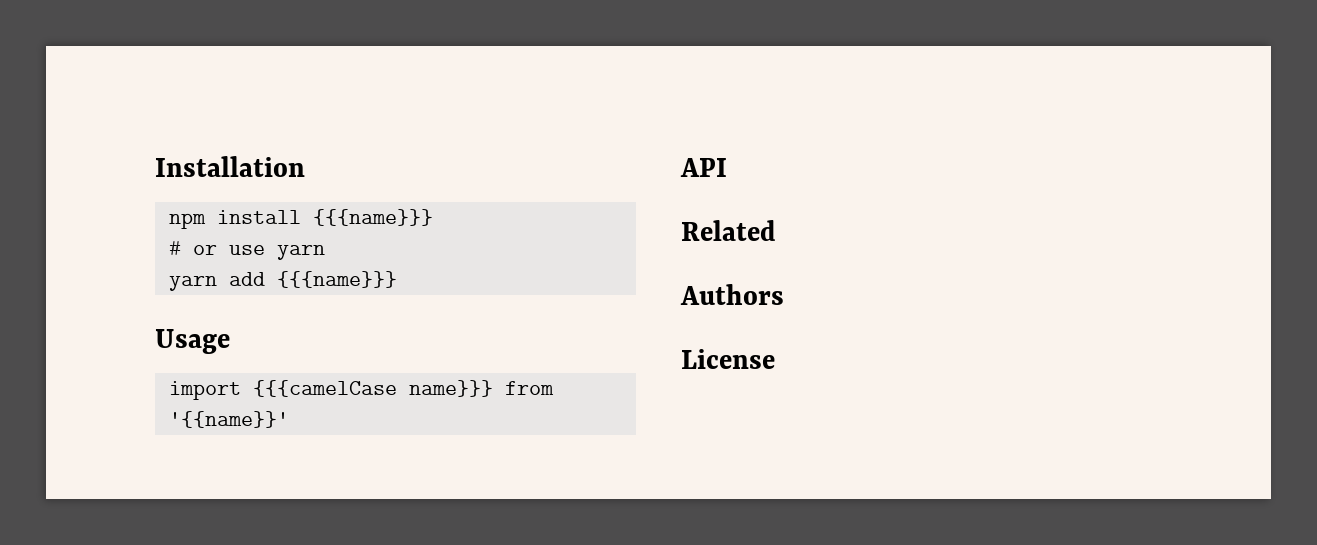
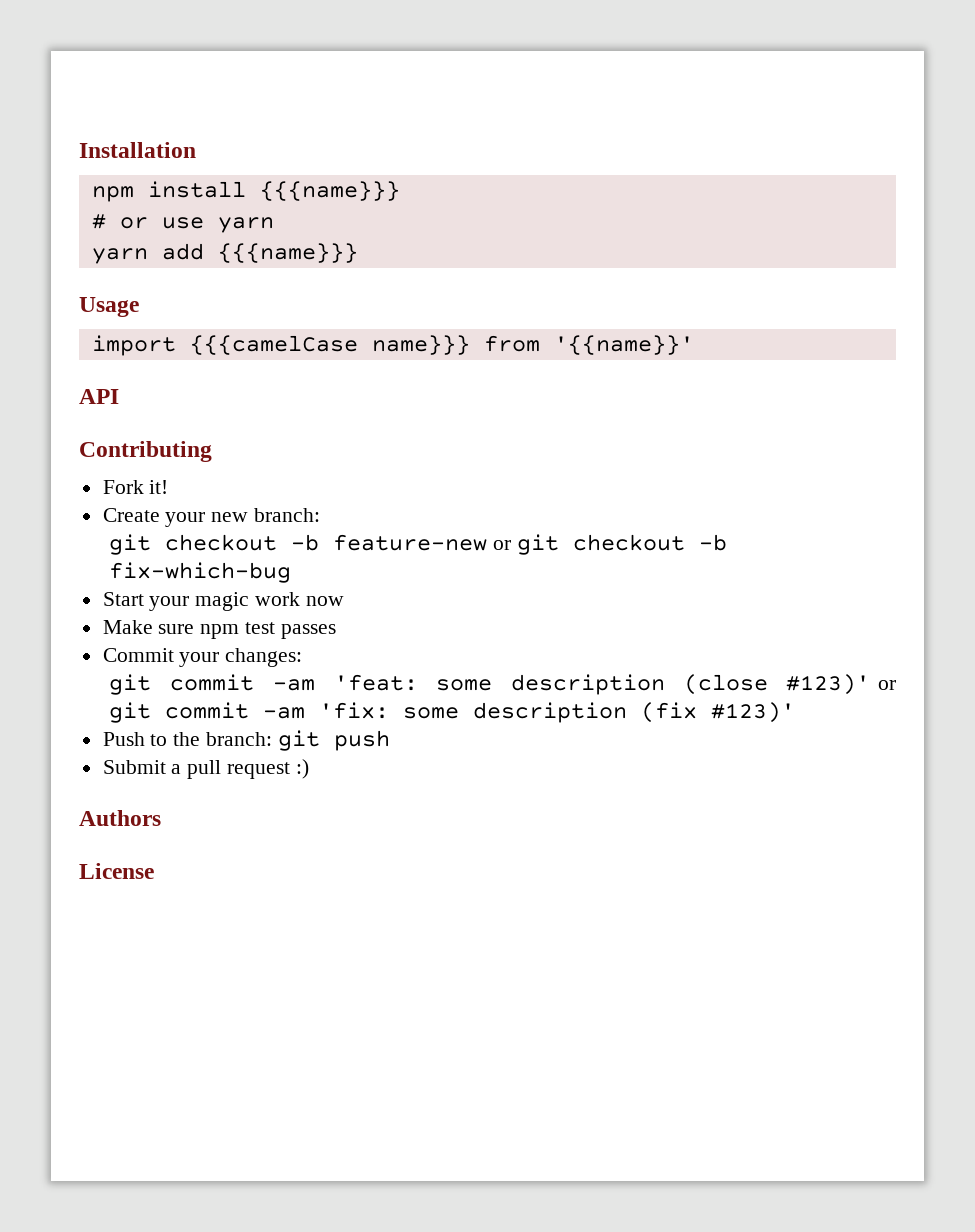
- Related
+ Contributing
+ Fork it!
+ Create your new branch:
+ git checkout -b feature-new or git checkout -b fix-which-bug
+ Start your magic work now
+ Make sure npm test passes
+ Commit your changes:
+ git commit -am 'feat: some description (close #123)' or git commit -am 'fix: some description (fix #123)'
+ Push to the branch: git push
+ Submit a pull request :)

